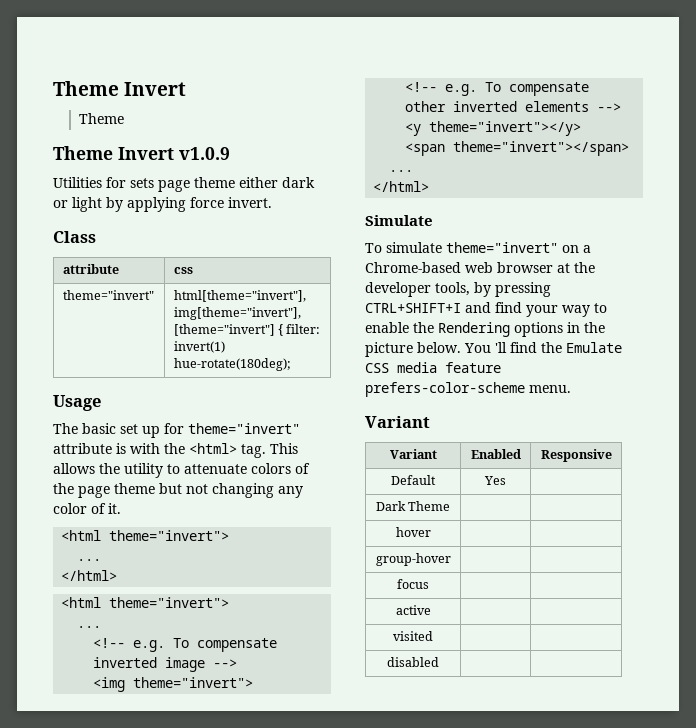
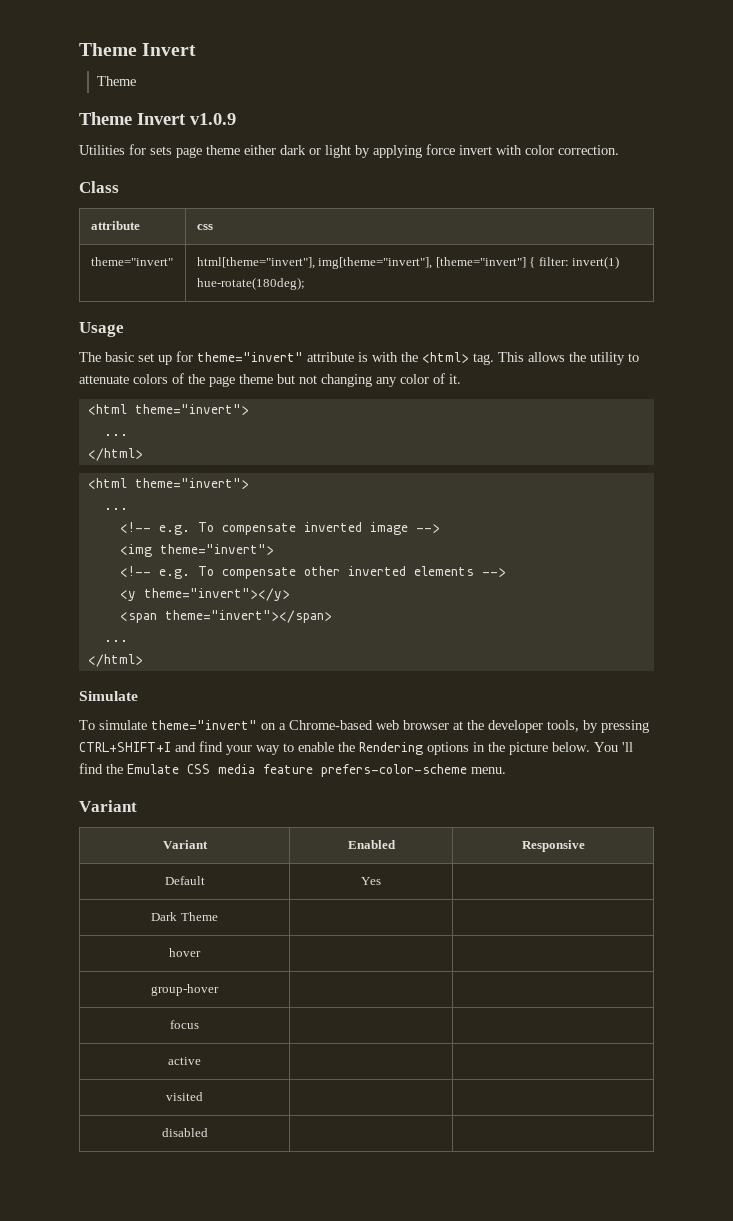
- Utilities for sets page theme either dark or light by applying force invert.
+ Utilities for sets page theme either dark or light by applying force invert with color correction.

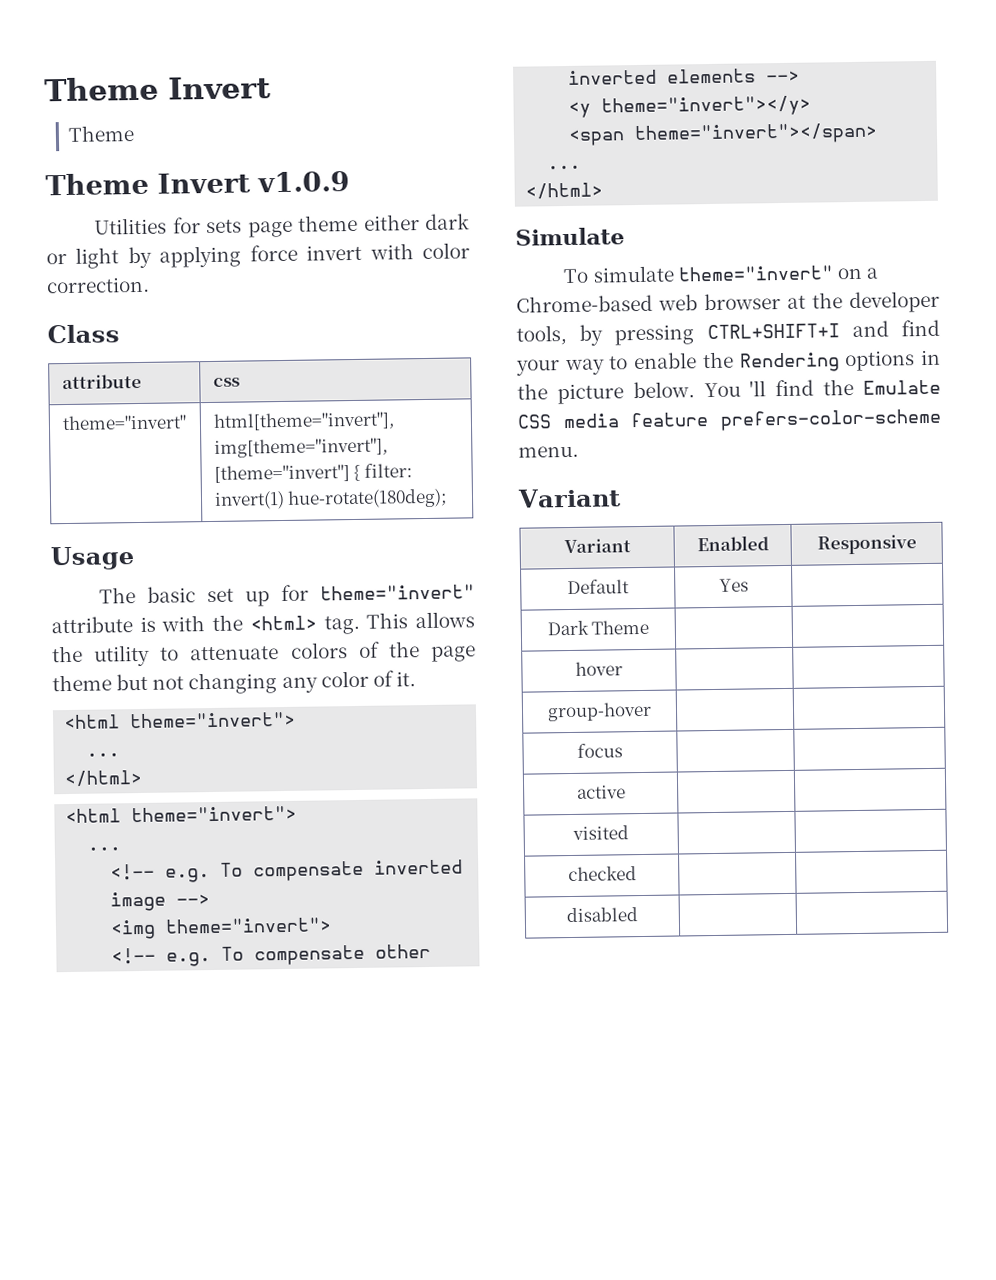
+ checked | |

